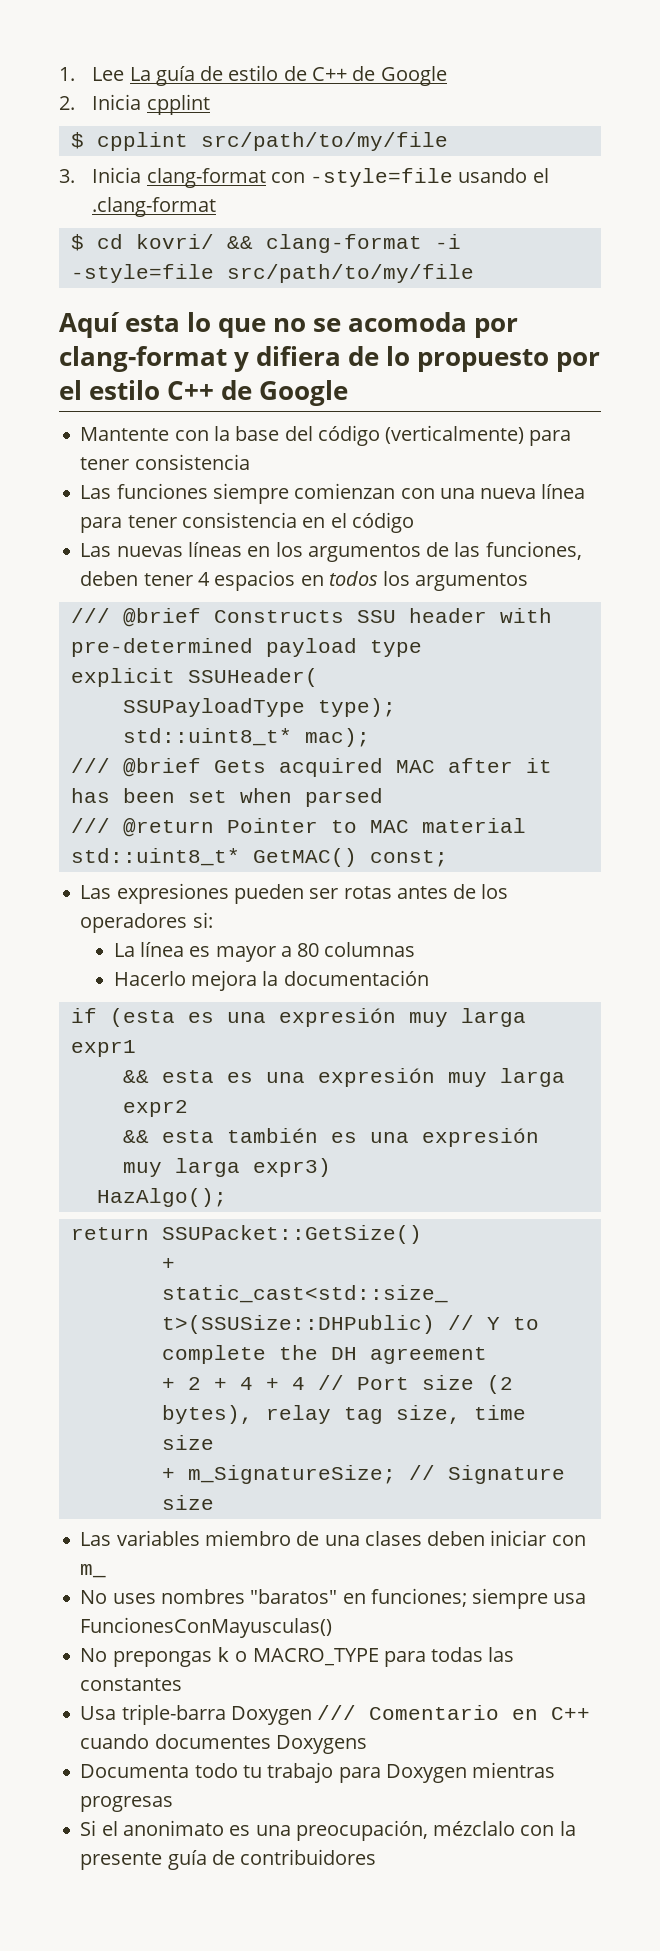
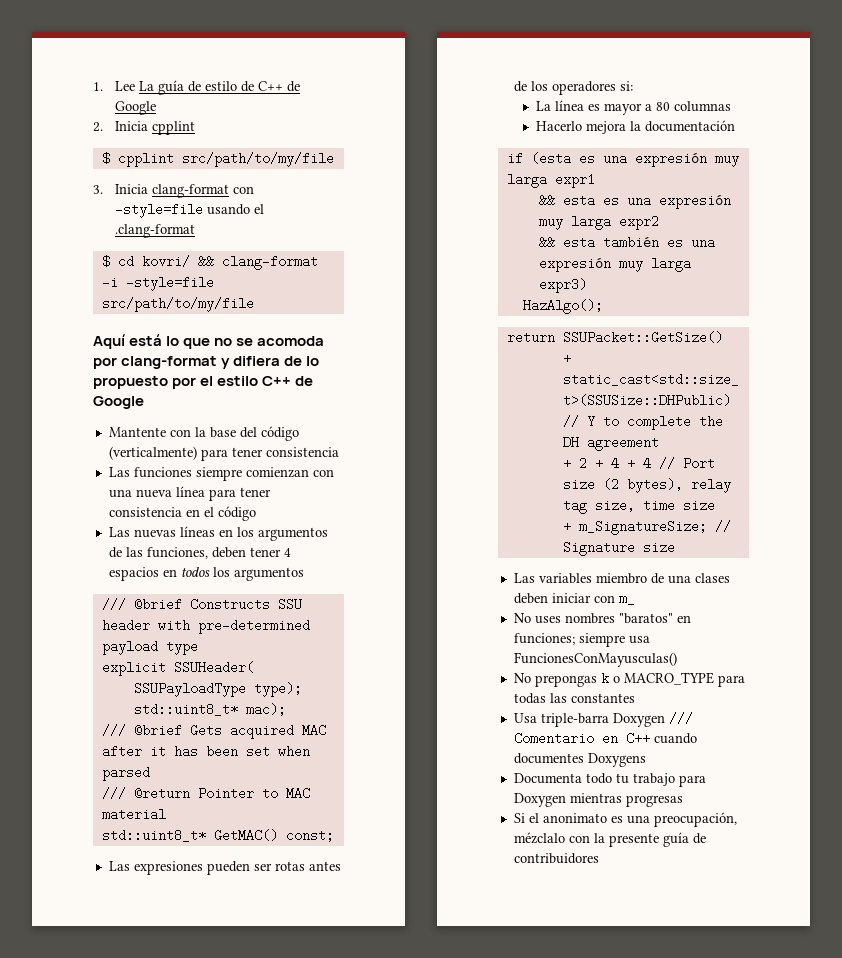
- Aquí esta lo que no se acomoda por clang-format y difiera de lo propuesto por el estilo C++ de Google
+ Aquí está lo que no se acomoda por clang-format y difiera de lo propuesto por el estilo C++ de Google

